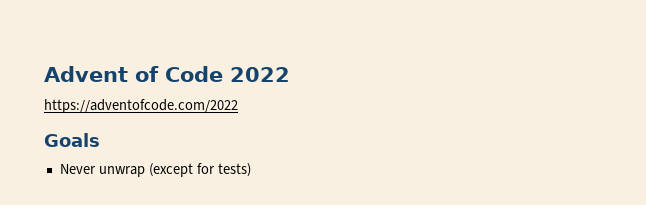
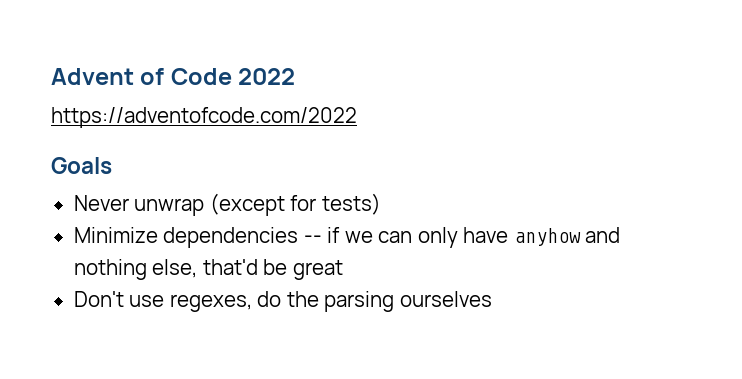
+ Minimize dependencies -- if we can only have anyhow and nothing else, that'd be great
+ Don't use regexes, do the parsing ourselves

